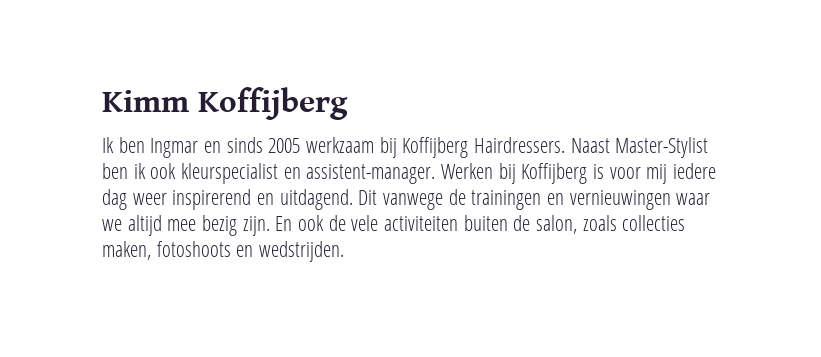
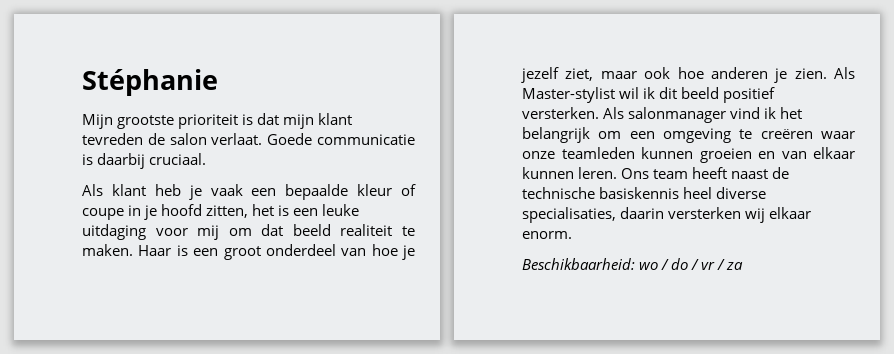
- Kimm Koffijberg
- Ik ben Ingmar en sinds 2005 werkzaam bij Koffijberg Hairdressers. Naast Master-Stylist ben ik ook kleurspecialist en assistent-manager. Werken bij Koffijberg is voor mij iedere dag weer inspirerend en uitdagend. Dit vanwege de trainingen en vernieuwingen waar we altijd mee bezig zijn. En ook de vele activiteiten buiten de salon, zoals collecties maken, fotoshoots en wedstrijden.
+ Stéphanie
+ Mijn grootste prioriteit is dat mijn klant tevreden de salon verlaat. Goede communicatie is daarbij cruciaal.
+ Als klant heb je vaak een bepaalde kleur of coupe in je hoofd zitten, het is een leuke uitdaging voor mij om dat beeld realiteit te maken. Haar is een groot onderdeel van hoe je jezelf ziet, maar ook hoe anderen je zien. Als Master-stylist wil ik dit beeld positief versterken. Als salonmanager vind ik het belangrijk om een omgeving te creëren waar onze teamleden kunnen groeien en van elkaar kunnen leren. Ons team heeft naast de technische basiskennis heel diverse specialisaties, daarin versterken wij elkaar enorm.
+ Beschikbaarheid: wo / do / vr / za

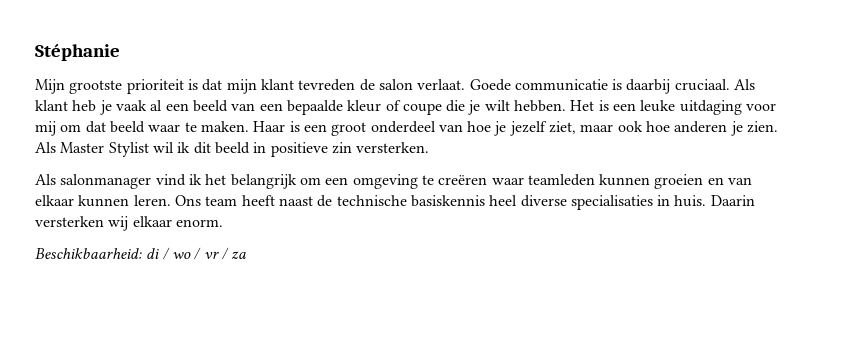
- Goede communicatie is daarbij cruciaal.
- Als klant heb je vaak een bepaalde kleur of coupe in je hoofd zitten, het is een leuke uitdaging voor mij om dat beeld realiteit te maken.
+ Goede communicatie is daarbij cruciaal. Als klant heb je vaak al een beeld van een bepaalde kleur of coupe die je wilt hebben. Het is een leuke uitdaging voor mij om dat beeld waar te maken.
- Als Master-stylist wil ik dit beeld positief versterken. Als salonmanager vind ik het belangrijk om een omgeving te creëren waar onze teamleden kunnen groeien en van elkaar kunnen leren.
+ Als Master Stylist wil ik dit beeld in positieve zin versterken.
+ Als salonmanager vind ik het belangrijk om een omgeving te creëren waar teamleden kunnen groeien en van elkaar kunnen leren.
- Ons team heeft naast de technische basiskennis heel diverse specialisaties, daarin versterken wij elkaar enorm.
+ Ons team heeft naast de technische basiskennis heel diverse specialisaties in huis. Daarin versterken wij elkaar enorm.
- Beschikbaarheid: wo / do / vr / za
+ Beschikbaarheid: di / wo / vr / za

